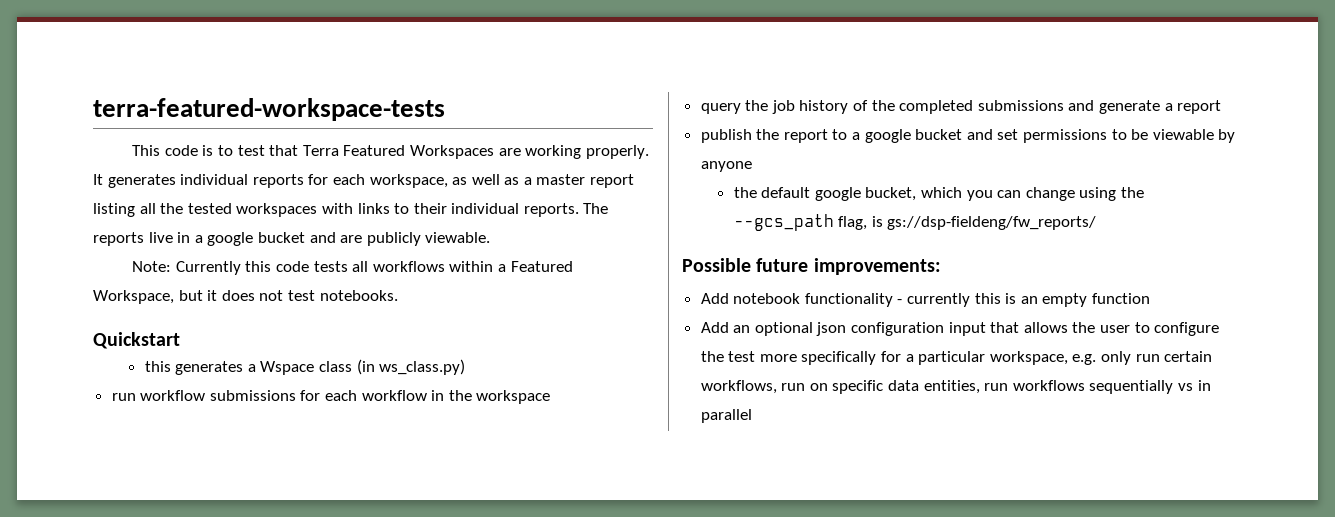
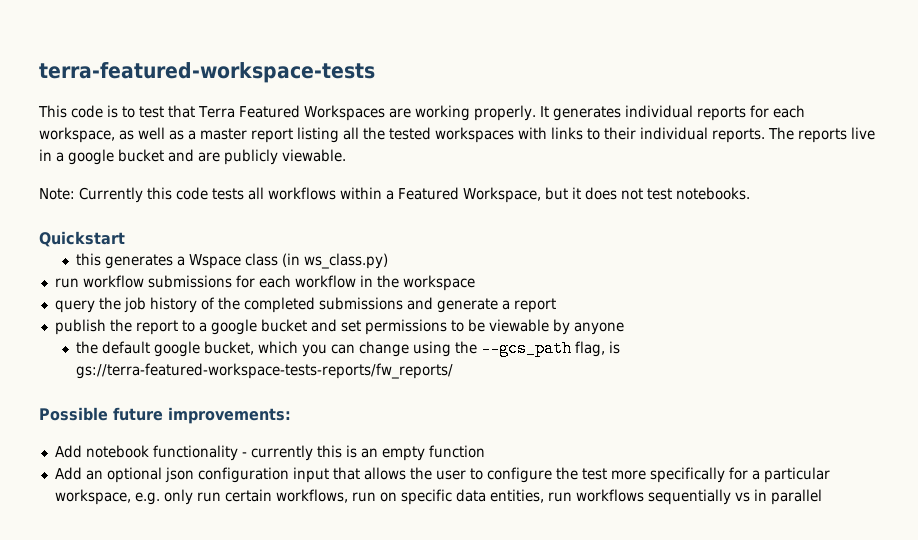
- the default google bucket, which you can change using the --gcs_path flag, is gs://dsp-fieldeng/fw_reports/
+ the default google bucket, which you can change using the --gcs_path flag, is gs://terra-featured-workspace-tests-reports/fw_reports/

